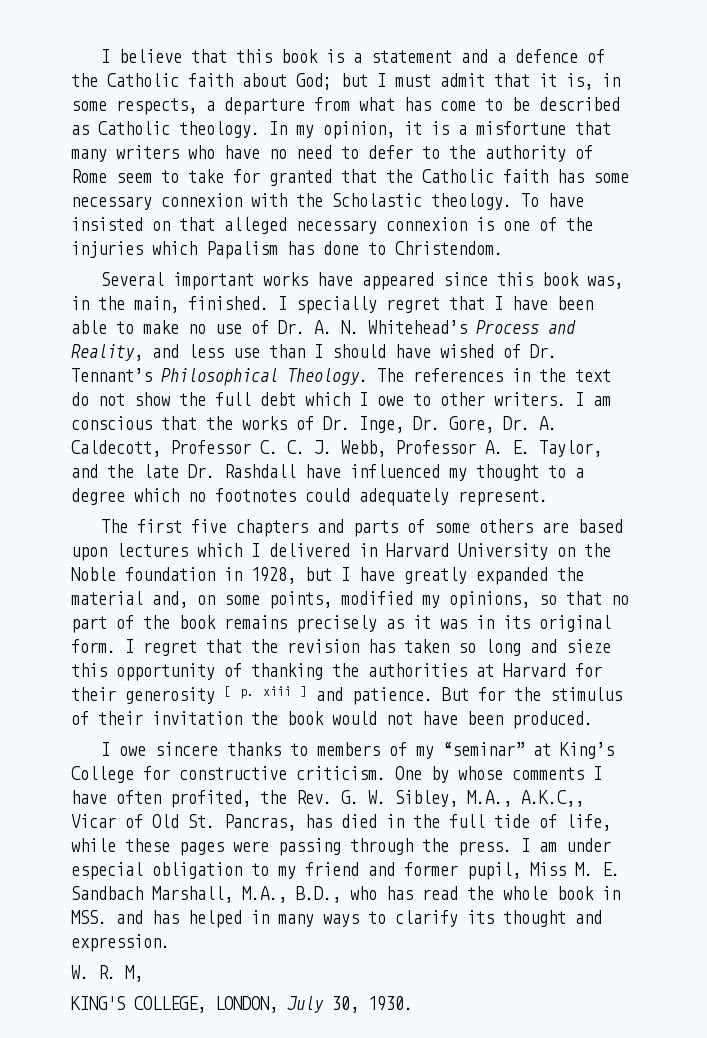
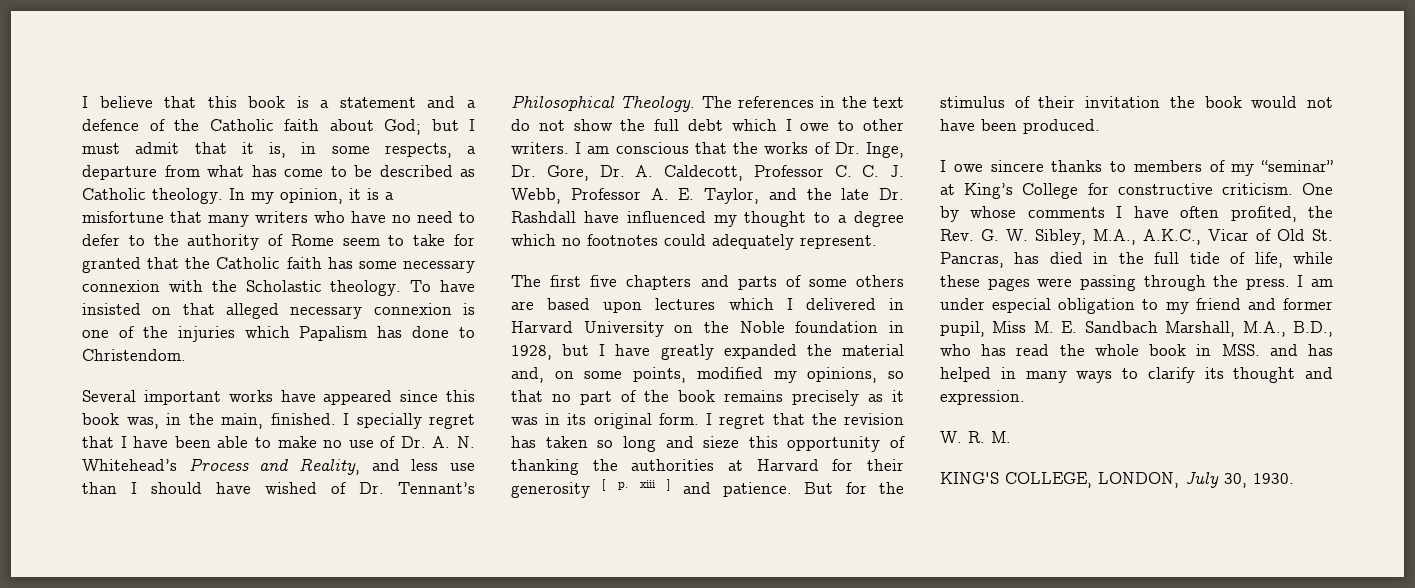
- One by whose comments I have often profited, the Rev. G. W. Sibley, M.A., A.K.C,, Vicar of Old St. Pancras, has died in the full tide of life, while these pages were passing through the press.
+ One by whose comments I have often profited, the Rev. G. W. Sibley, M.A., A.K.C., Vicar of Old St. Pancras, has died in the full tide of life, while these pages were passing through the press.
- W. R. M,
+ W. R. M.

